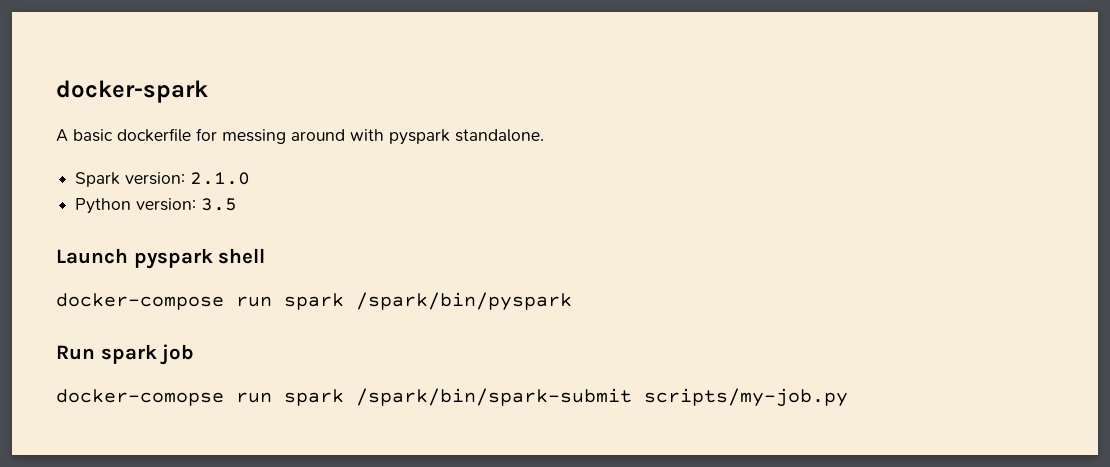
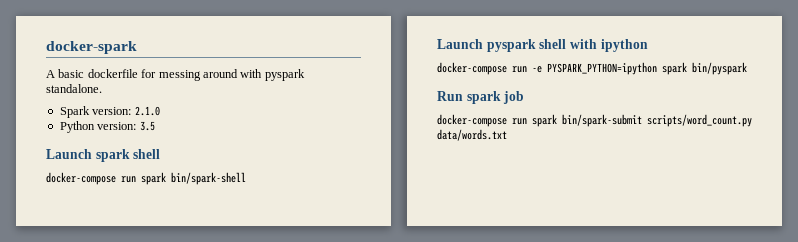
- Launch pyspark shell
+ Launch spark shell
- docker-compose run spark /spark/bin/pyspark
+ docker-compose run spark bin/spark-shell
+ Launch pyspark shell with ipython
+ docker-compose run -e PYSPARK_PYTHON=ipython spark bin/pyspark
- docker-comopse run spark /spark/bin/spark-submit scripts/my-job.py
+ docker-compose run spark bin/spark-submit scripts/word_count.py data/words.txt

